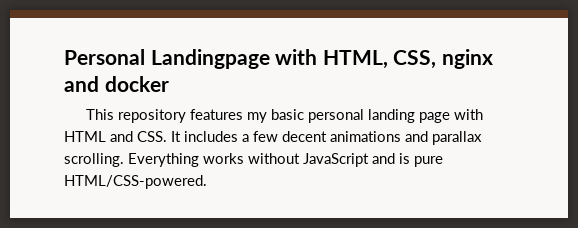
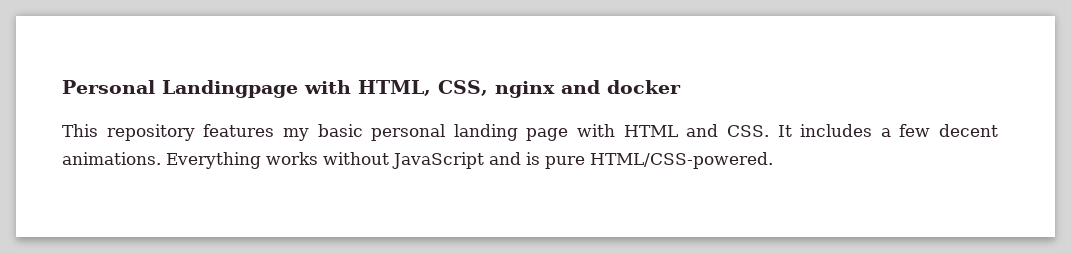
- This repository features my basic personal landing page with HTML and CSS. It includes a few decent animations and parallax scrolling.
+ This repository features my basic personal landing page with HTML and CSS. It includes a few decent animations.

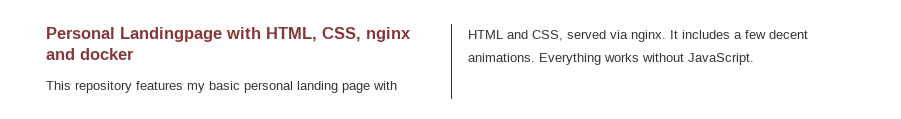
- This repository features my basic personal landing page with HTML and CSS. It includes a few decent animations.
+ This repository features my basic personal landing page with HTML and CSS, served via nginx. It includes a few decent animations.
- Everything works without JavaScript and is pure HTML/CSS-powered.
+ Everything works without JavaScript.

